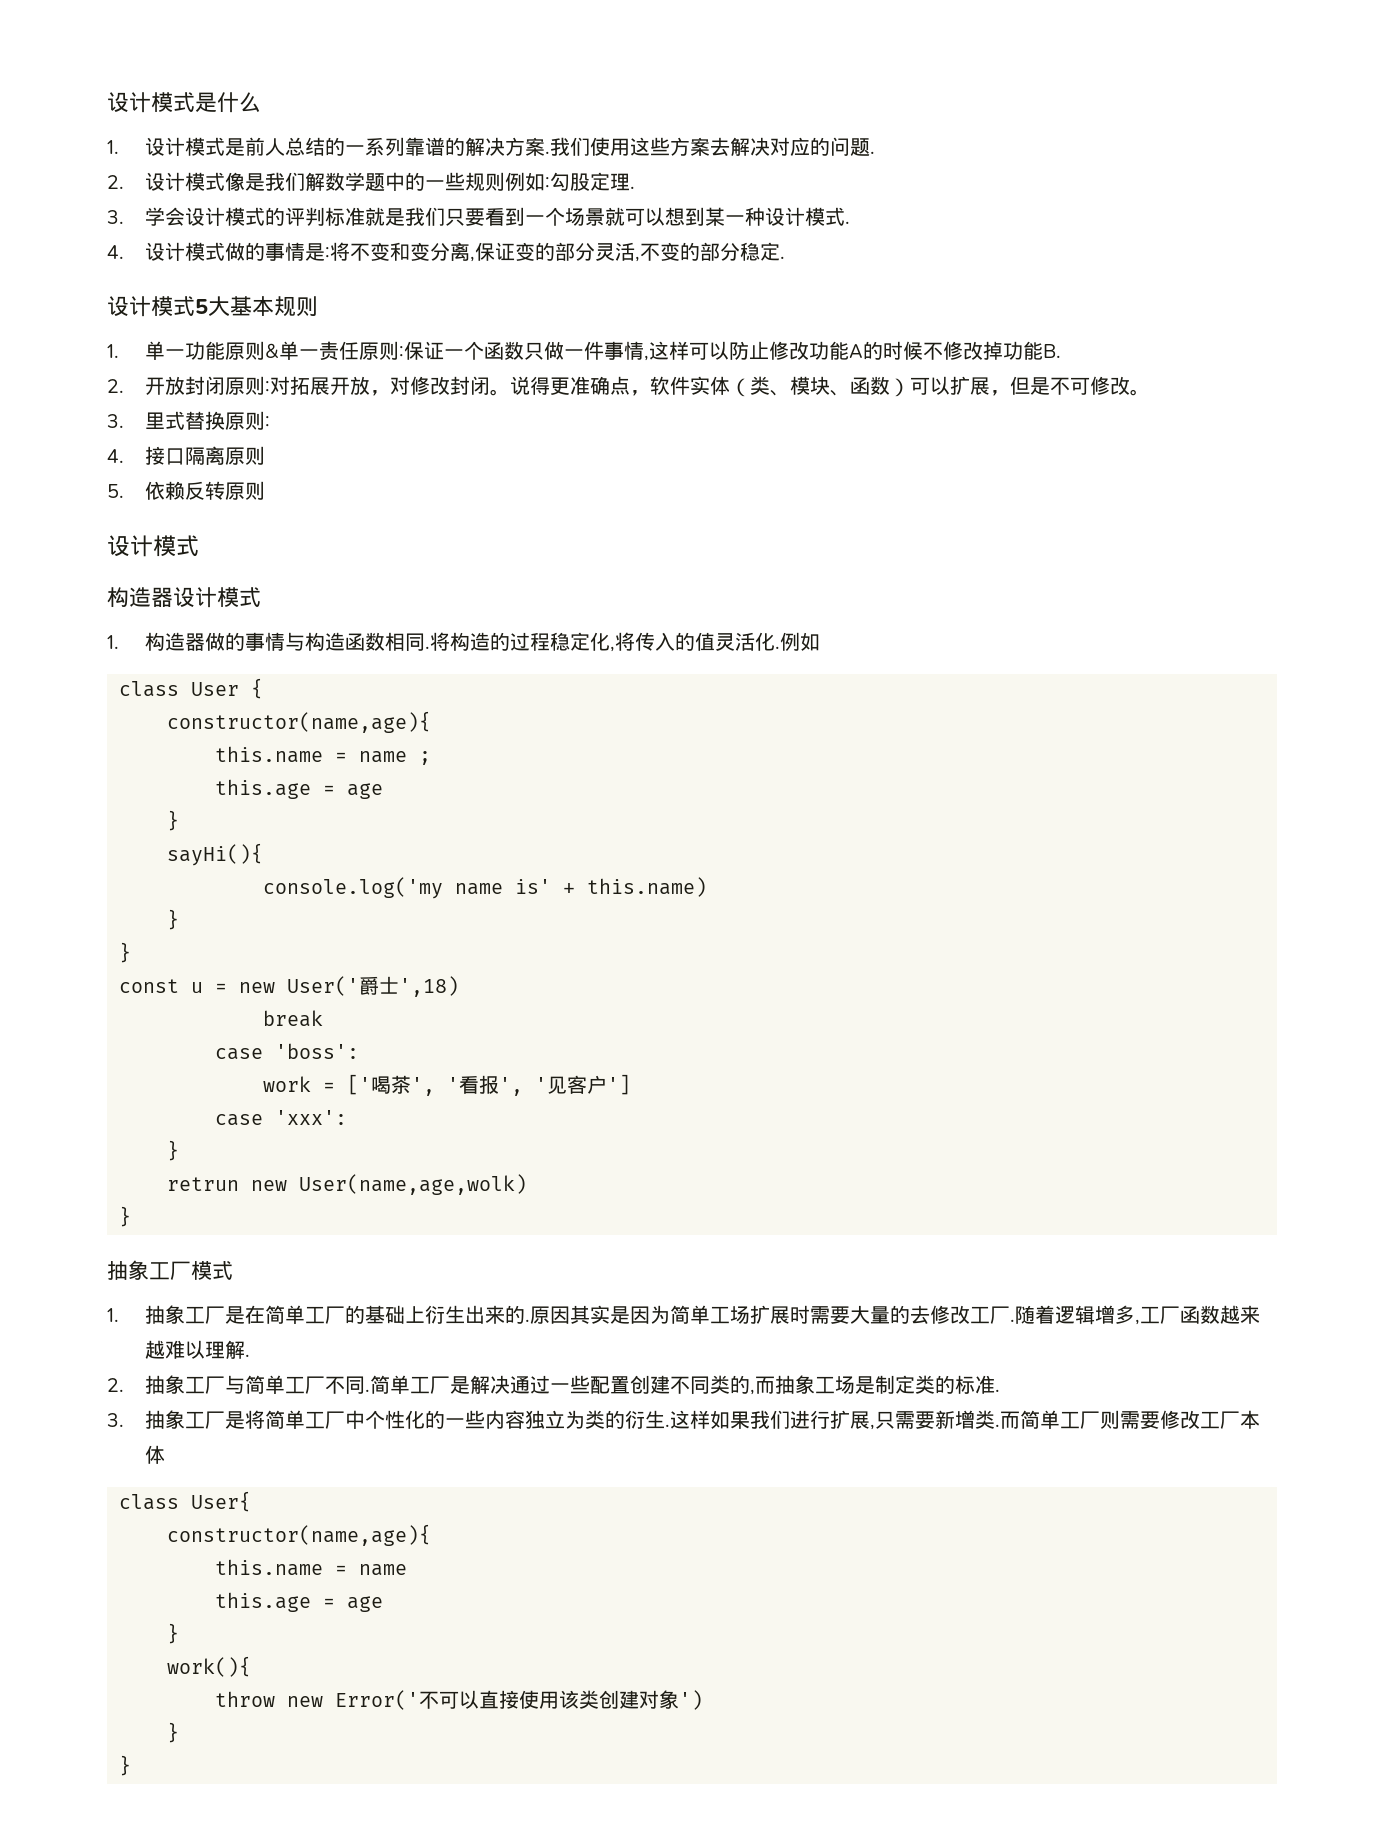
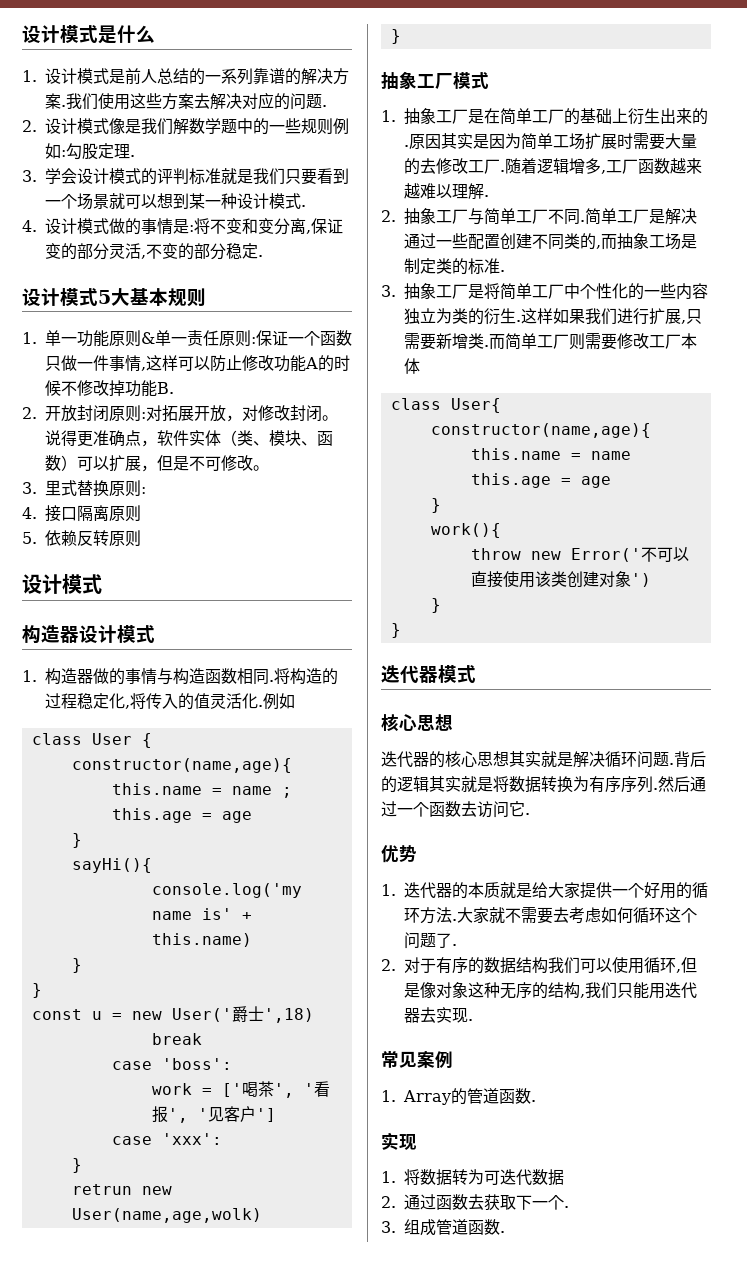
+ 迭代器模式
+ 核心思想
+ 迭代器的核心思想其实就是解决循环问题.背后的逻辑其实就是将数据转换为有序序列.然后通过一个函数去访问它.
+ 优势
+ 1.迭代器的本质就是给大家提供一个好用的循环方法.大家就不需要去考虑如何循环这个问题了.
+ 2.对于有序的数据结构我们可以使用循环,但是像对象这种无序的结构,我们只能用迭代器去实现.
+ 常见案例
+ 1. Array的管道函数.
+ 实现
+ 1.将数据转为可迭代数据
+ 2.通过函数去获取下一个.
+ 3.组成管道函数.

